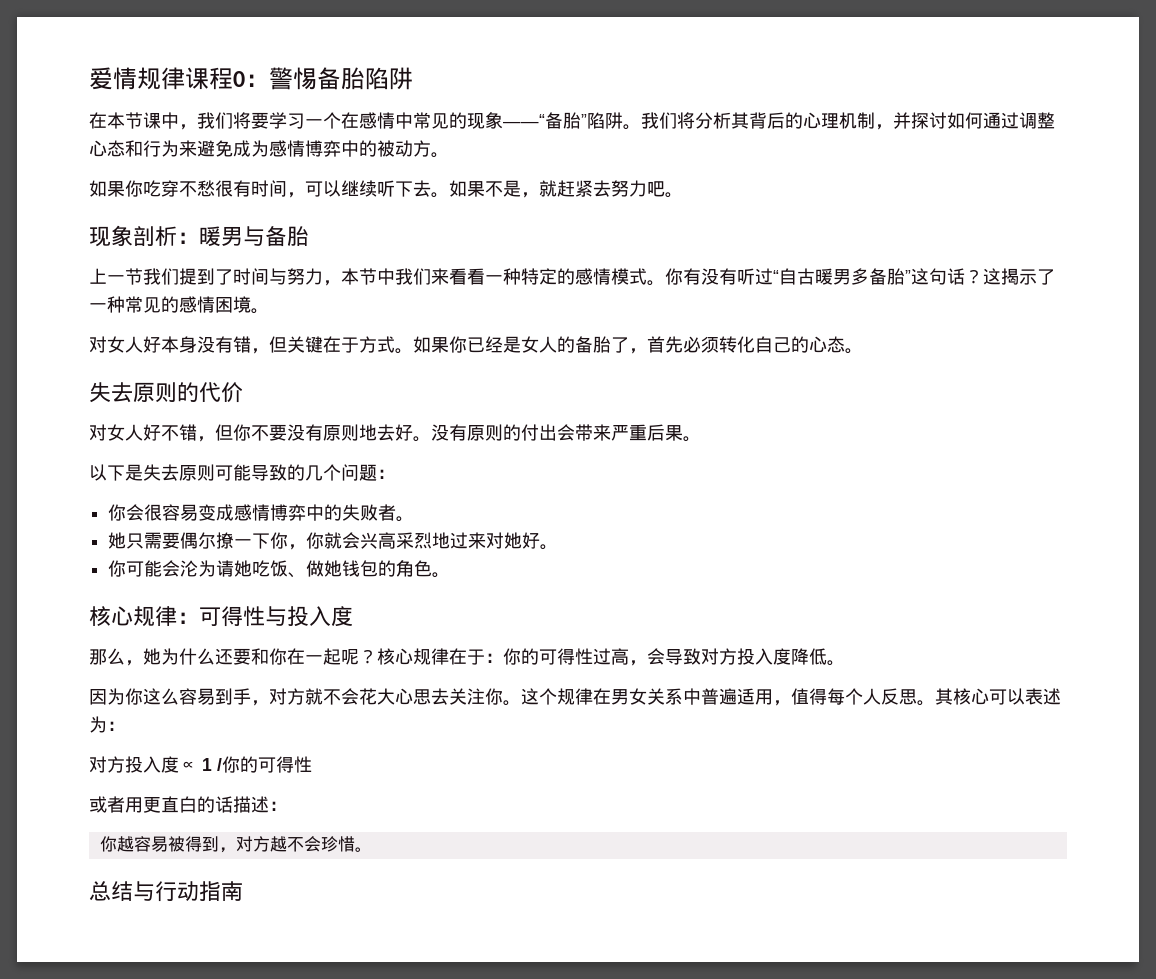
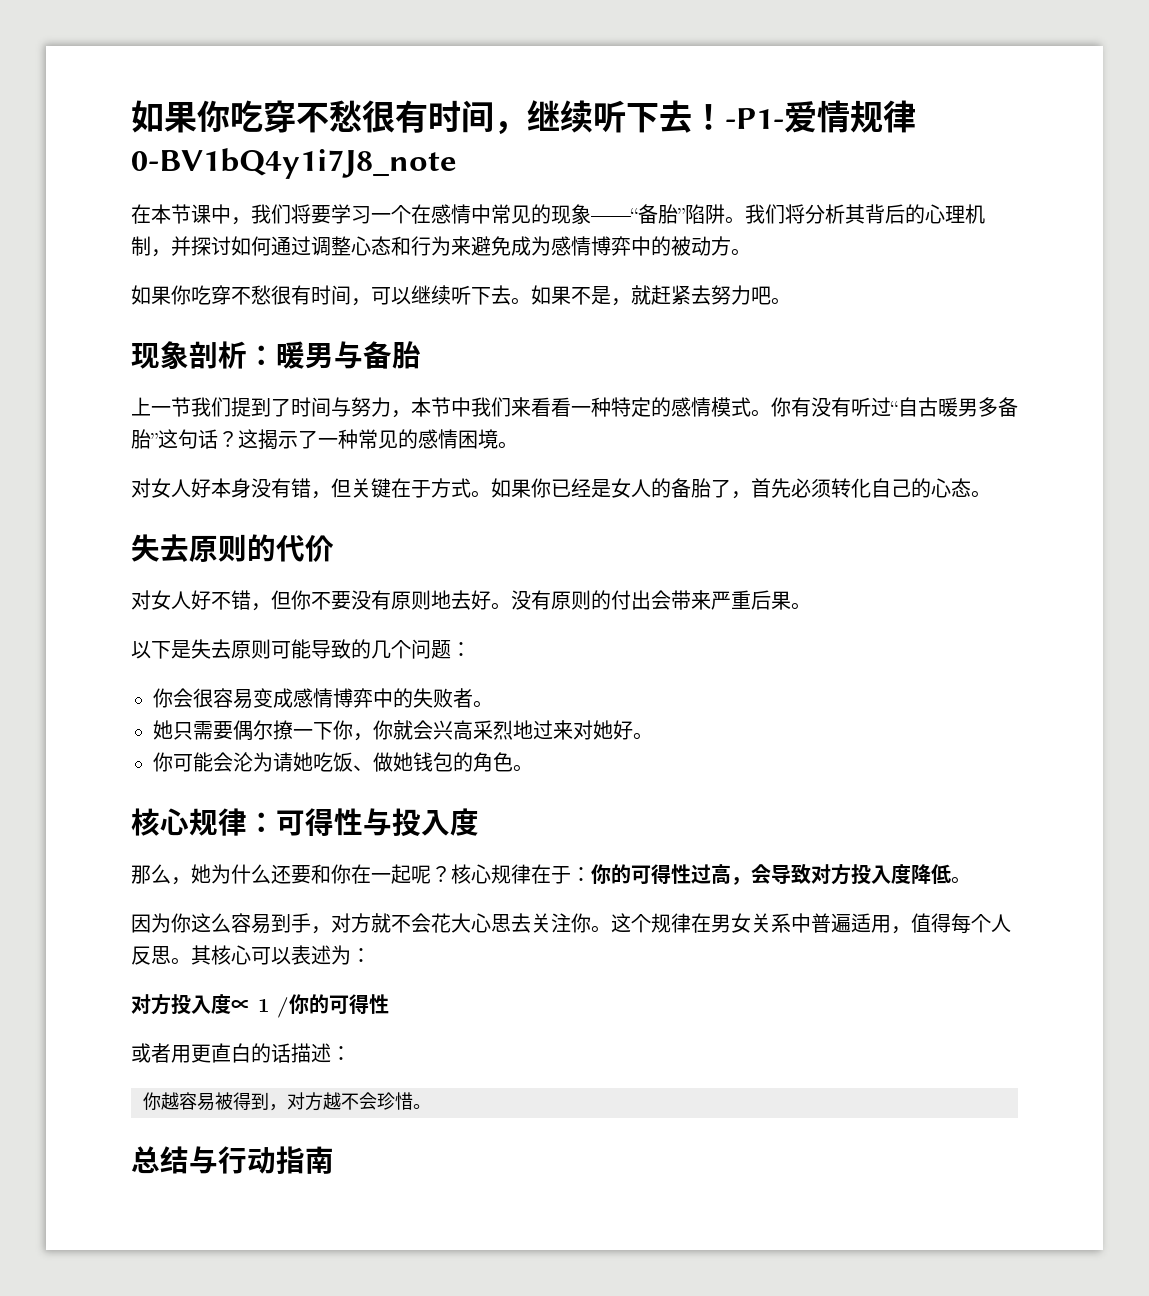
- 爱情规律课程0：警惕备胎陷阱
+ 如果你吃穿不愁很有时间，继续听下去！-P1-爱情规律0-BV1bQ4y1i7J8_note

